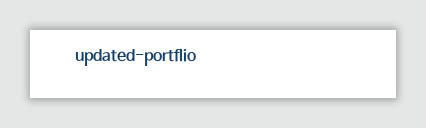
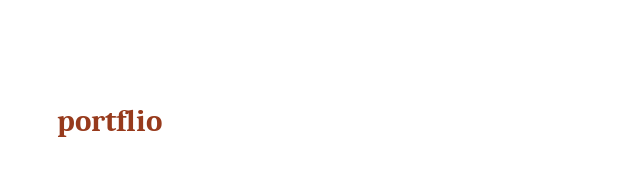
- updated-portflio
+ portflio

